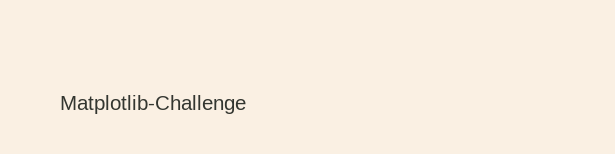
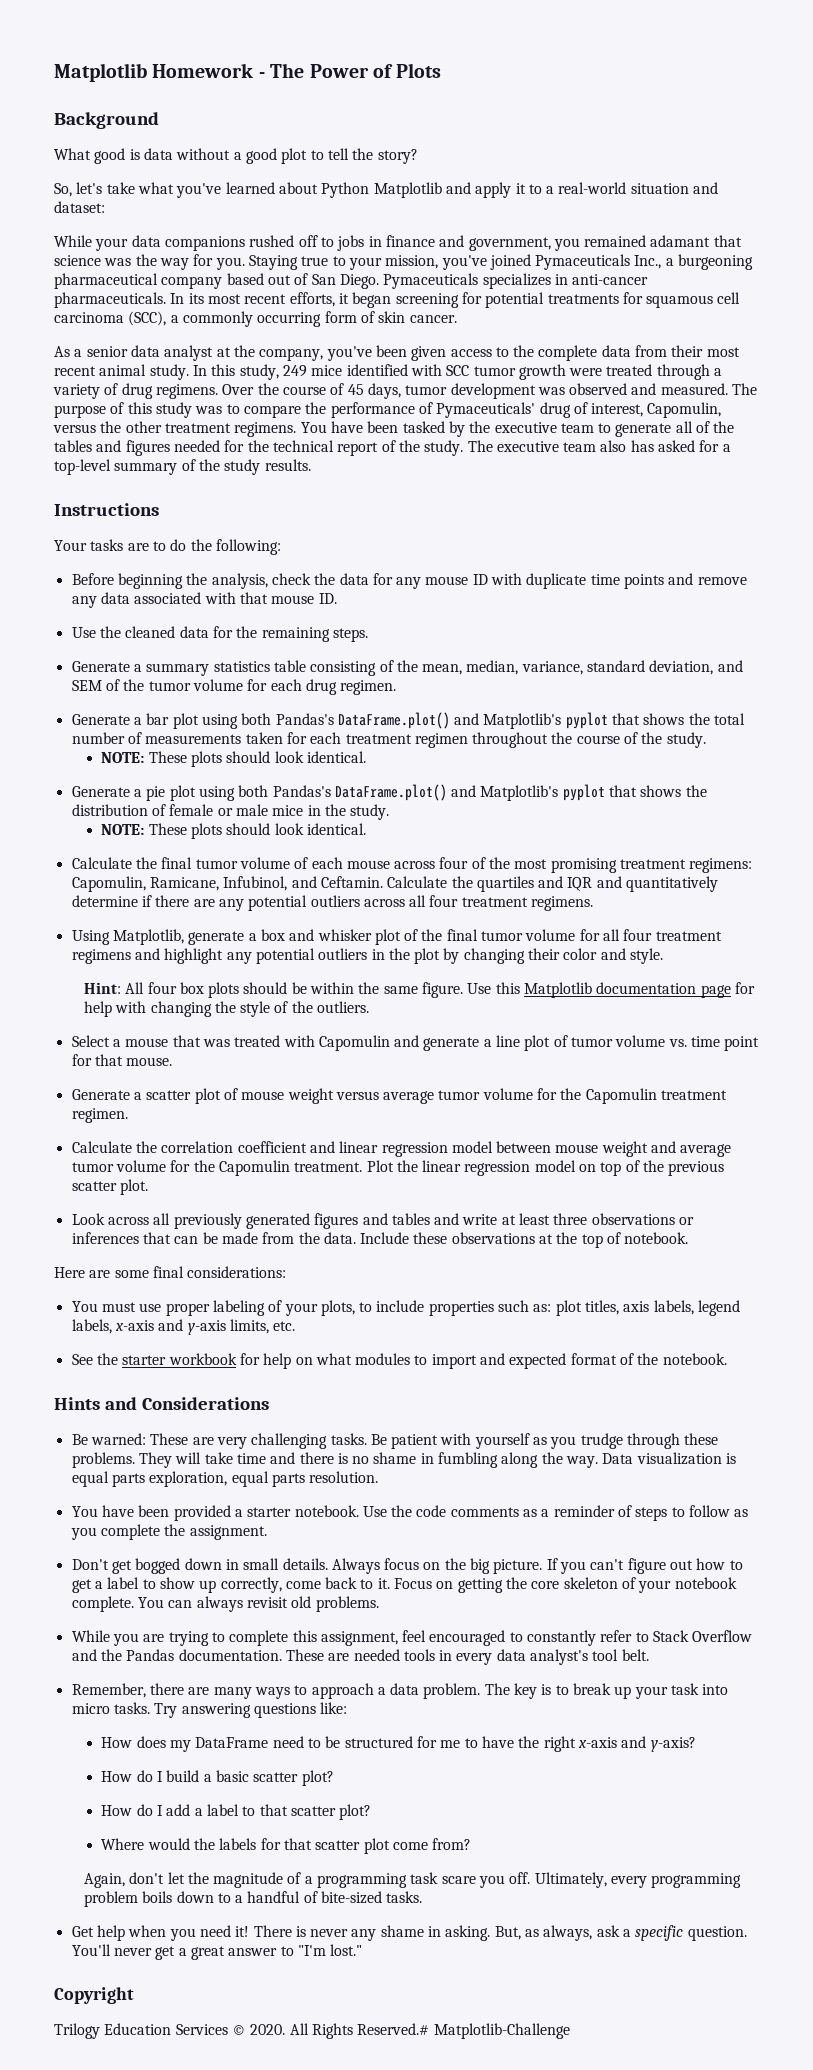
- Matplotlib-Challenge
+ Matplotlib Homework - The Power of Plots
+ Background
+ What good is data without a good plot to tell the story?
+ So, let's take what you've learned about Python Matplotlib and apply it to a real-world situation and dataset:
+ While your data companions rushed off to jobs in finance and government, you remained adamant that science was the way for you. Staying true to your mission, you've joined Pymaceuticals Inc., a burgeoning pharmaceutical company based out of San Diego. Pymaceuticals specializes in anti-cancer pharmaceuticals. In its most recent efforts, it began screening for potential treatments for squamous cell carcinoma (SCC), a commonly occurring form of skin cancer.
+ As a senior data analyst at the company, you've been given access to the complete data from their most recent animal study. In this study, 249 mice identified with SCC tumor growth were treated through a variety of drug regimens. Over the course of 45 days, tumor development was observed and measured. The purpose of this study was to compare the performance of Pymaceuticals' drug of interest, Capomulin, versus the other treatment regimens. You have been tasked by the executive team to generate all of the tables and figures needed for the technical report of the study. The executive team also has asked for a top-level summary of the study results.
+ Instructions
+ Your tasks are to do the following:
+ Before beginning the analysis, check the data for any mouse ID with duplicate time points and remove any data associated with that mouse ID.
+ Use the cleaned data for the remaining steps.
+ Generate a summary statistics table consisting of the mean, median, variance, standard deviation, and SEM of the tumor volume for each drug regimen.
+ Generate a bar plot using both Pandas's DataFrame.plot() and Matplotlib's pyplot that shows the total number of measurements taken for each treatment regimen throughout the course of the study.
+ NOTE: These plots should look identical.
+ Generate a pie plot using both Pandas's DataFrame.plot() and Matplotlib's pyplot that shows the distribution of female or male mice in the study.
+ NOTE: These plots should look identical.
+ Calculate the final tumor volume of each mouse across four of the most promising treatment regimens: Capomulin, Ramicane, Infubinol, and Ceftamin. Calculate the quartiles and IQR and quantitatively determine if there are any potential outliers across all four treatment regimens.
+ Using Matplotlib, generate a box and whisker plot of the final tumor volume for all four treatment regimens and highlight any potential outliers in the plot by changing their color and style.
+ Hint: All four box plots should be within the same figure. Use this Matplotlib documentation page for help with changing the style of the outliers.
+ Select a mouse that was treated with Capomulin and generate a line plot of tumor volume vs. time point for that mouse.
+ Generate a scatter plot of mouse weight versus average tumor volume for the Capomulin treatment regimen.
+ Calculate the correlation coefficient and linear regression model between mouse weight and average tumor volume for the Capomulin treatment. Plot the linear regression model on top of the previous scatter plot.
+ Look across all previously generated figures and tables and write at least three observations or inferences that can be made from the data. Include these observations at the top of notebook.
+ Here are some final considerations:
+ You must use proper labeling of your plots, to include properties such as: plot titles, axis labels, legend labels, x-axis and y-axis limits, etc.
+ See the starter workbook for help on what modules to import and expected format of the notebook.
+ Hints and Considerations
+ Be warned: These are very challenging tasks. Be patient with yourself as you trudge through these problems. They will take time and there is no shame in fumbling along the way. Data visualization is equal parts exploration, equal parts resolution.
+ You have been provided a starter notebook. Use the code comments as a reminder of steps to follow as you complete the assignment.
+ Don't get bogged down in small details. Always focus on the big picture. If you can't figure out how to get a label to show up correctly, come back to it. Focus on getting the core skeleton of your notebook complete. You can always revisit old problems.
+ While you are trying to complete this assignment, feel encouraged to constantly refer to Stack Overflow and the Pandas documentation. These are needed tools in every data analyst's tool belt.
+ Remember, there are many ways to approach a data problem. The key is to break up your task into micro tasks. Try answering questions like:
+ How does my DataFrame need to be structured for me to have the right x-axis and y-axis?
+ How do I build a basic scatter plot?
+ How do I add a label to that scatter plot?
+ Where would the labels for that scatter plot come from?
+ Again, don't let the magnitude of a programming task scare you off. Ultimately, every programming problem boils down to a handful of bite-sized tasks.
+ Get help when you need it! There is never any shame in asking. But, as always, ask a specific question. You'll never get a great answer to "I'm lost."
+ Copyright
+ Trilogy Education Services © 2020. All Rights Reserved.# Matplotlib-Challenge

